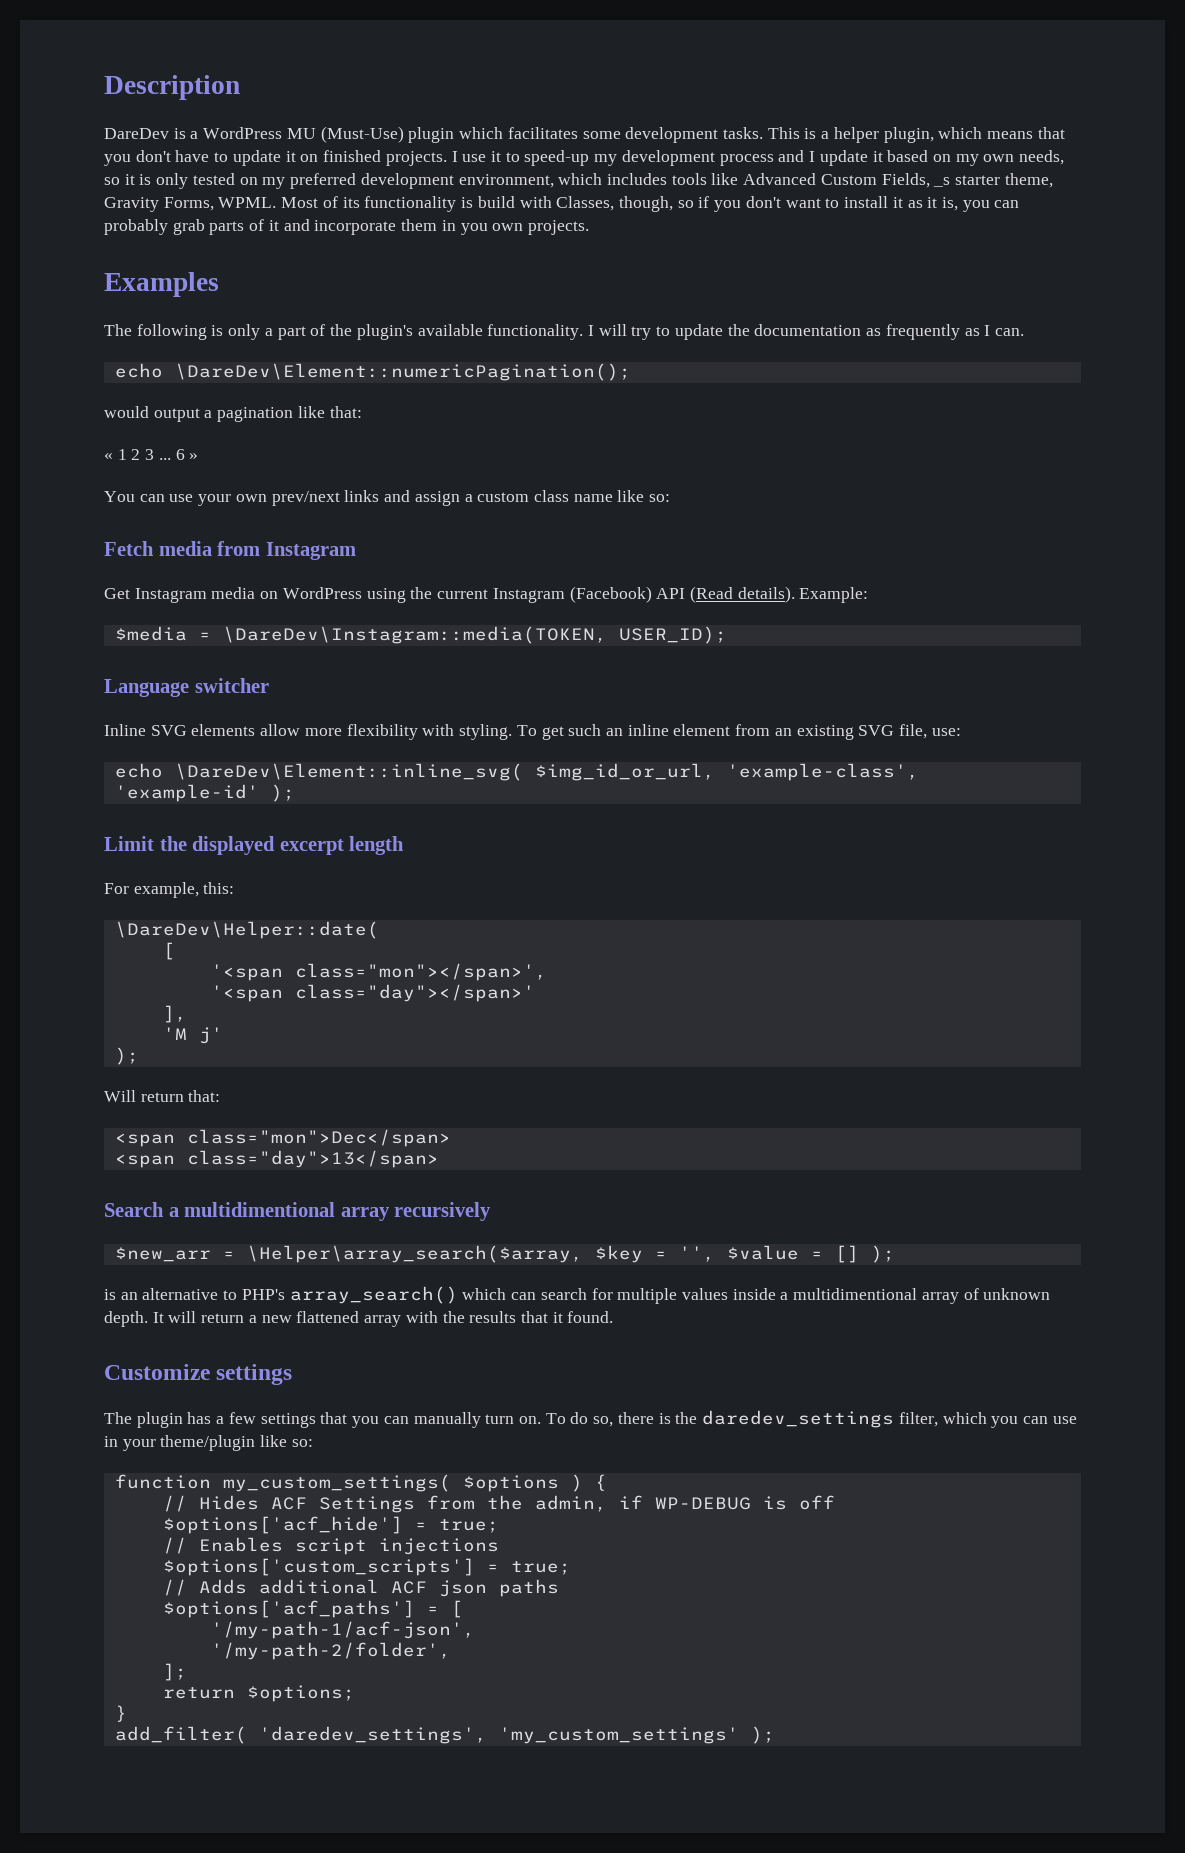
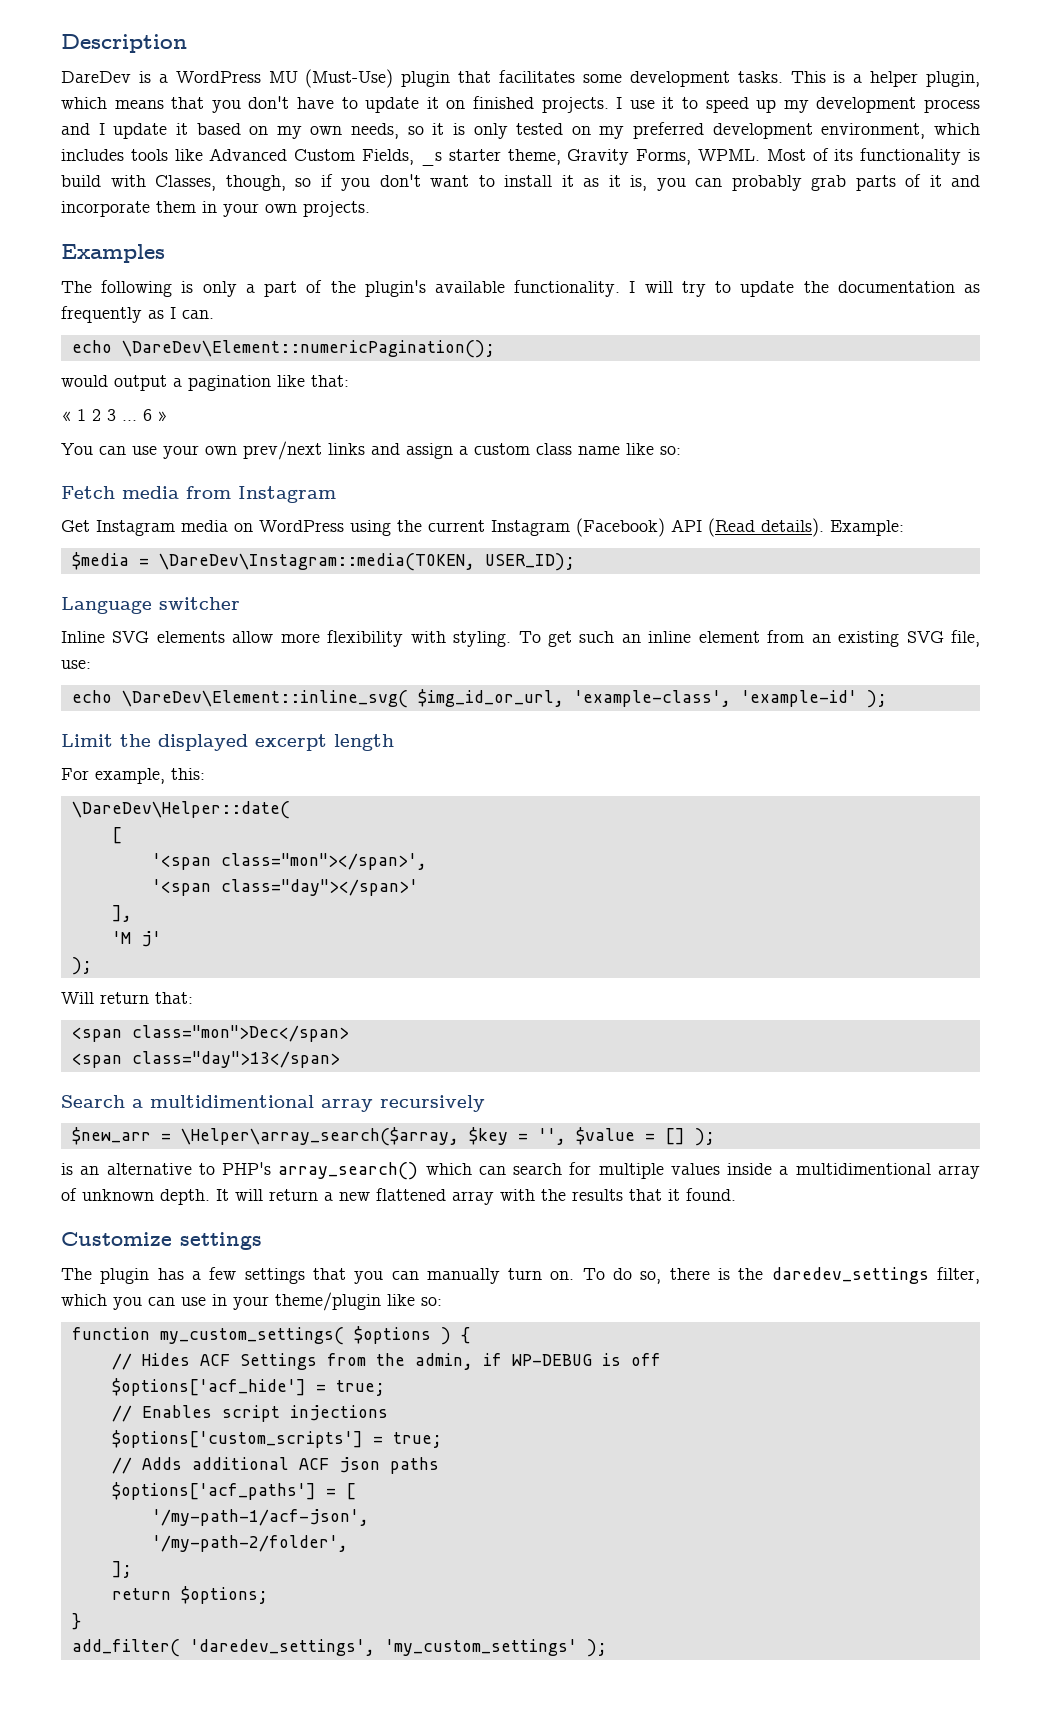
- DareDev is a WordPress MU (Must-Use) plugin which facilitates some development tasks.
+ DareDev is a WordPress MU (Must-Use) plugin that facilitates some development tasks.
- I use it to speed-up my development process and I update it based on my own needs, so it is only tested on my preferred development environment, which includes tools like Advanced Custom Fields, _s starter theme, Gravity Forms, WPML.
+ I use it to speed up my development process and I update it based on my own needs, so it is only tested on my preferred development environment, which includes tools like Advanced Custom Fields, _s starter theme, Gravity Forms, WPML.
- Most of its functionality is build with Classes, though, so if you don't want to install it as it is, you can probably grab parts of it and incorporate them in you own projects.
+ Most of its functionality is build with Classes, though, so if you don't want to install it as it is, you can probably grab parts of it and incorporate them in your own projects.

